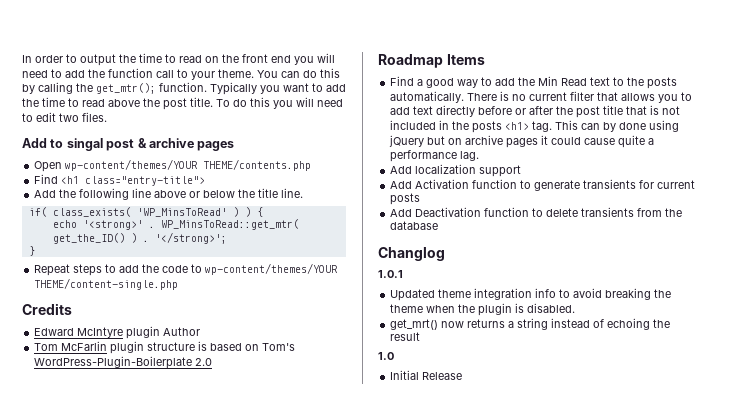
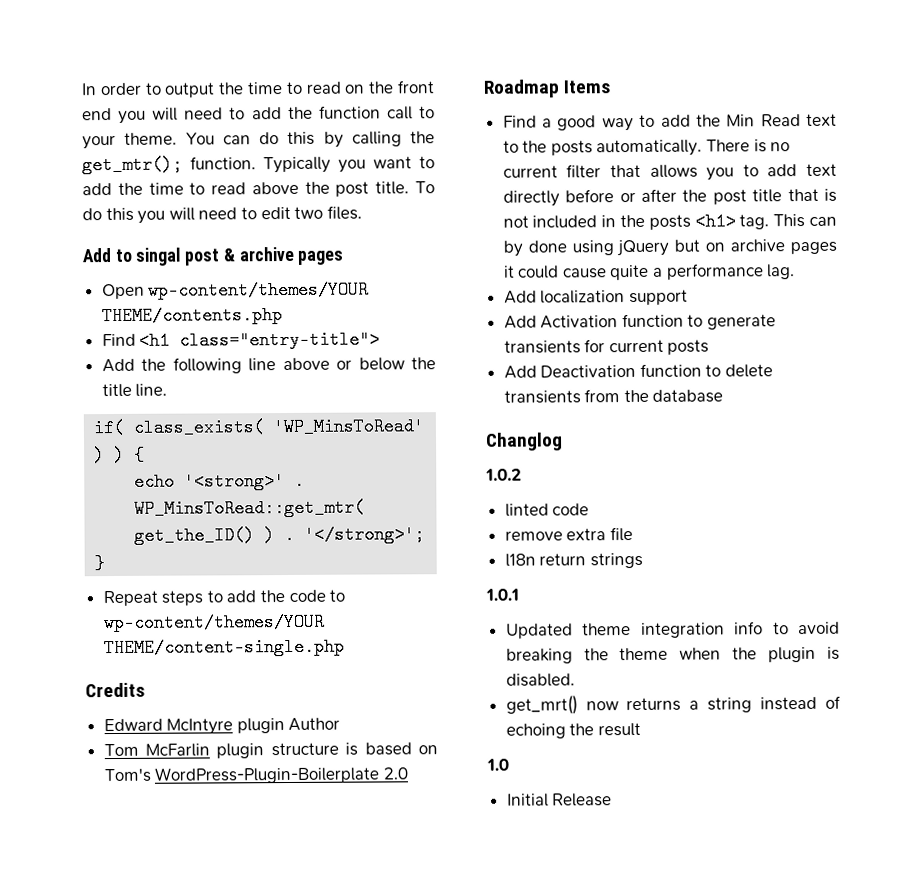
+ 1.0.2
+ linted code
+ remove extra file
+ l18n return strings

